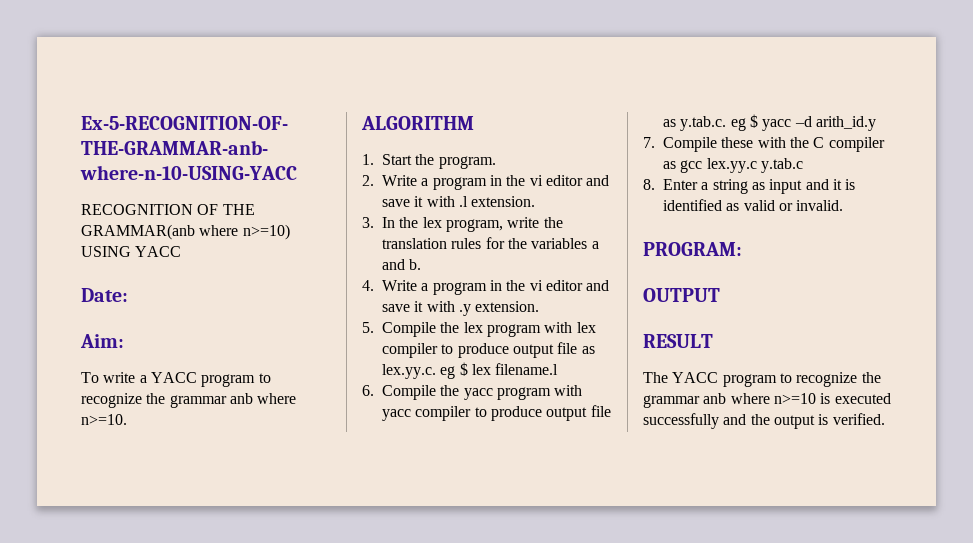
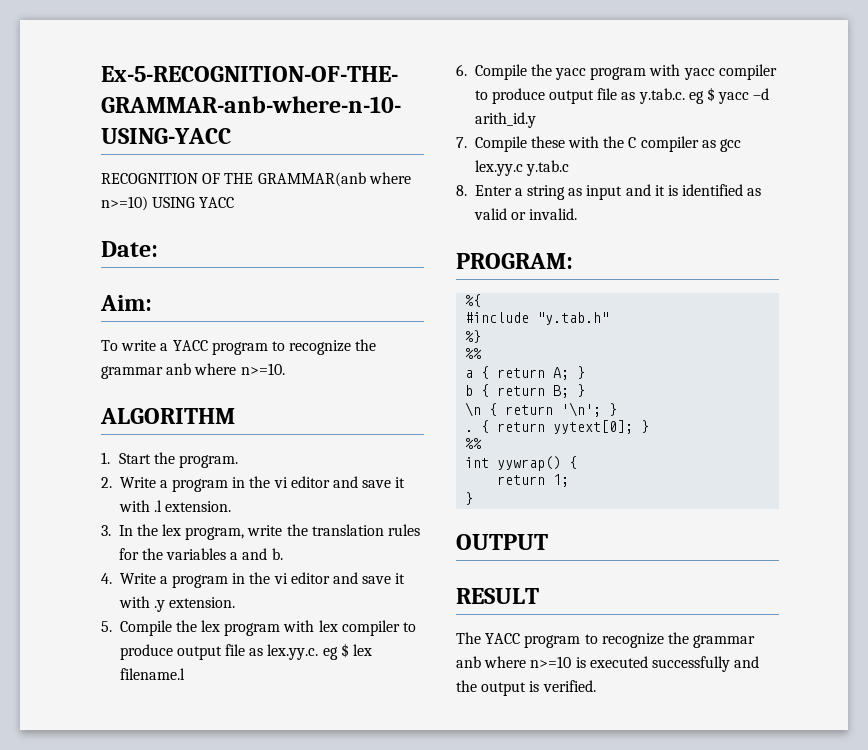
+ %{
+ #include "y.tab.h"
+ %}
+ %%
+ a { return A; }
+ b { return B; }
+ \n { return '\n'; }
+ . { return yytext[0]; }
+ %%
+ int yywrap() {
+ return 1;
+ }

